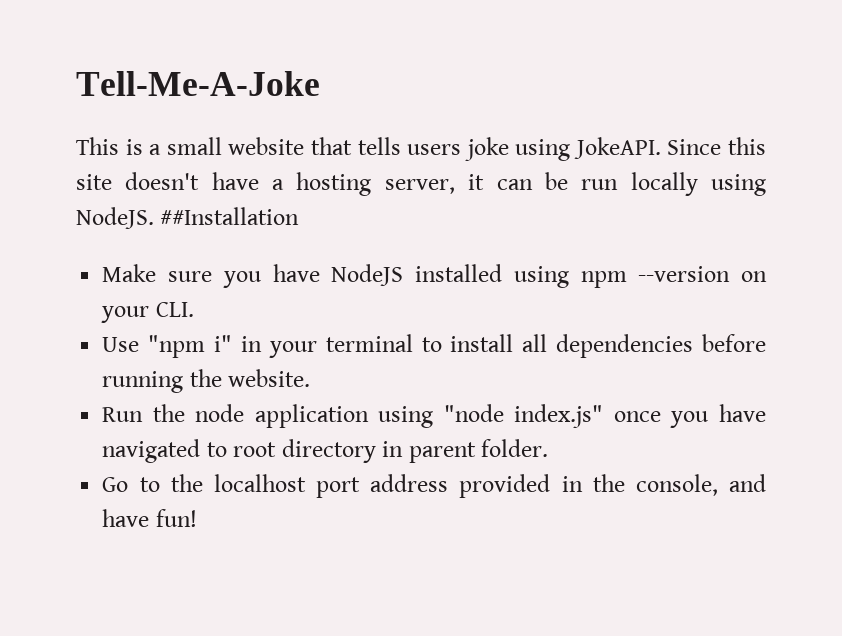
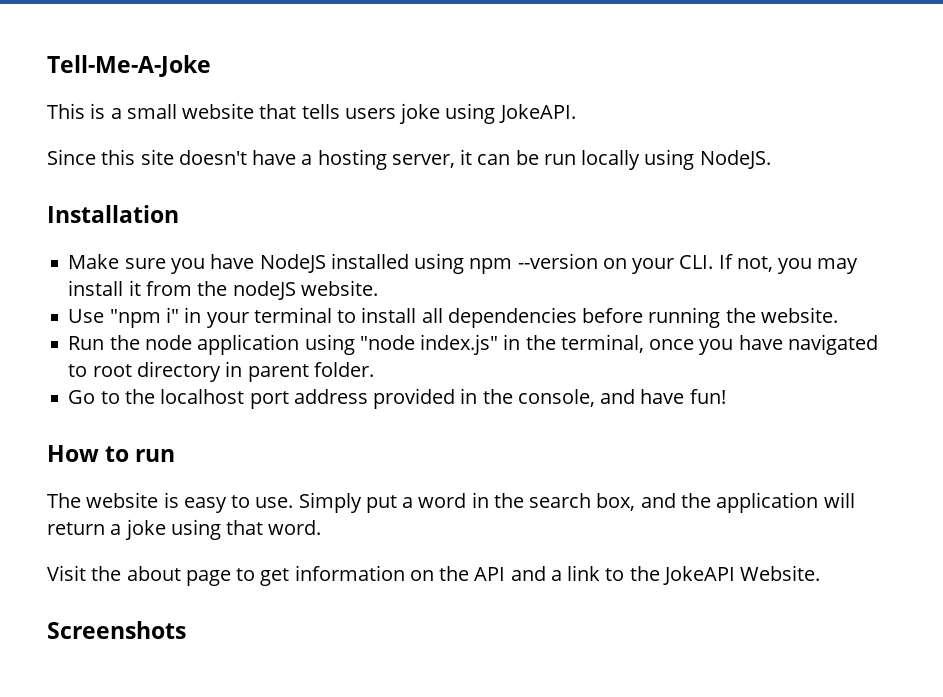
- This is a small website that tells users joke using JokeAPI. Since this site doesn't have a hosting server, it can be run locally using NodeJS. ##Installation
+ This is a small website that tells users joke using JokeAPI.
+ Since this site doesn't have a hosting server, it can be run locally using NodeJS.
+ Installation
- Make sure you have NodeJS installed using npm --version on your CLI.
+ Make sure you have NodeJS installed using npm --version on your CLI. If not, you may install it from the nodeJS website.
- Run the node application using "node index.js" once you have navigated to root directory in parent folder.
+ Run the node application using "node index.js" in the terminal, once you have navigated to root directory in parent folder.
+ How to run
+ The website is easy to use. Simply put a word in the search box, and the application will return a joke using that word.
+ Visit the about page to get information on the API and a link to the JokeAPI Website.
+ Screenshots

